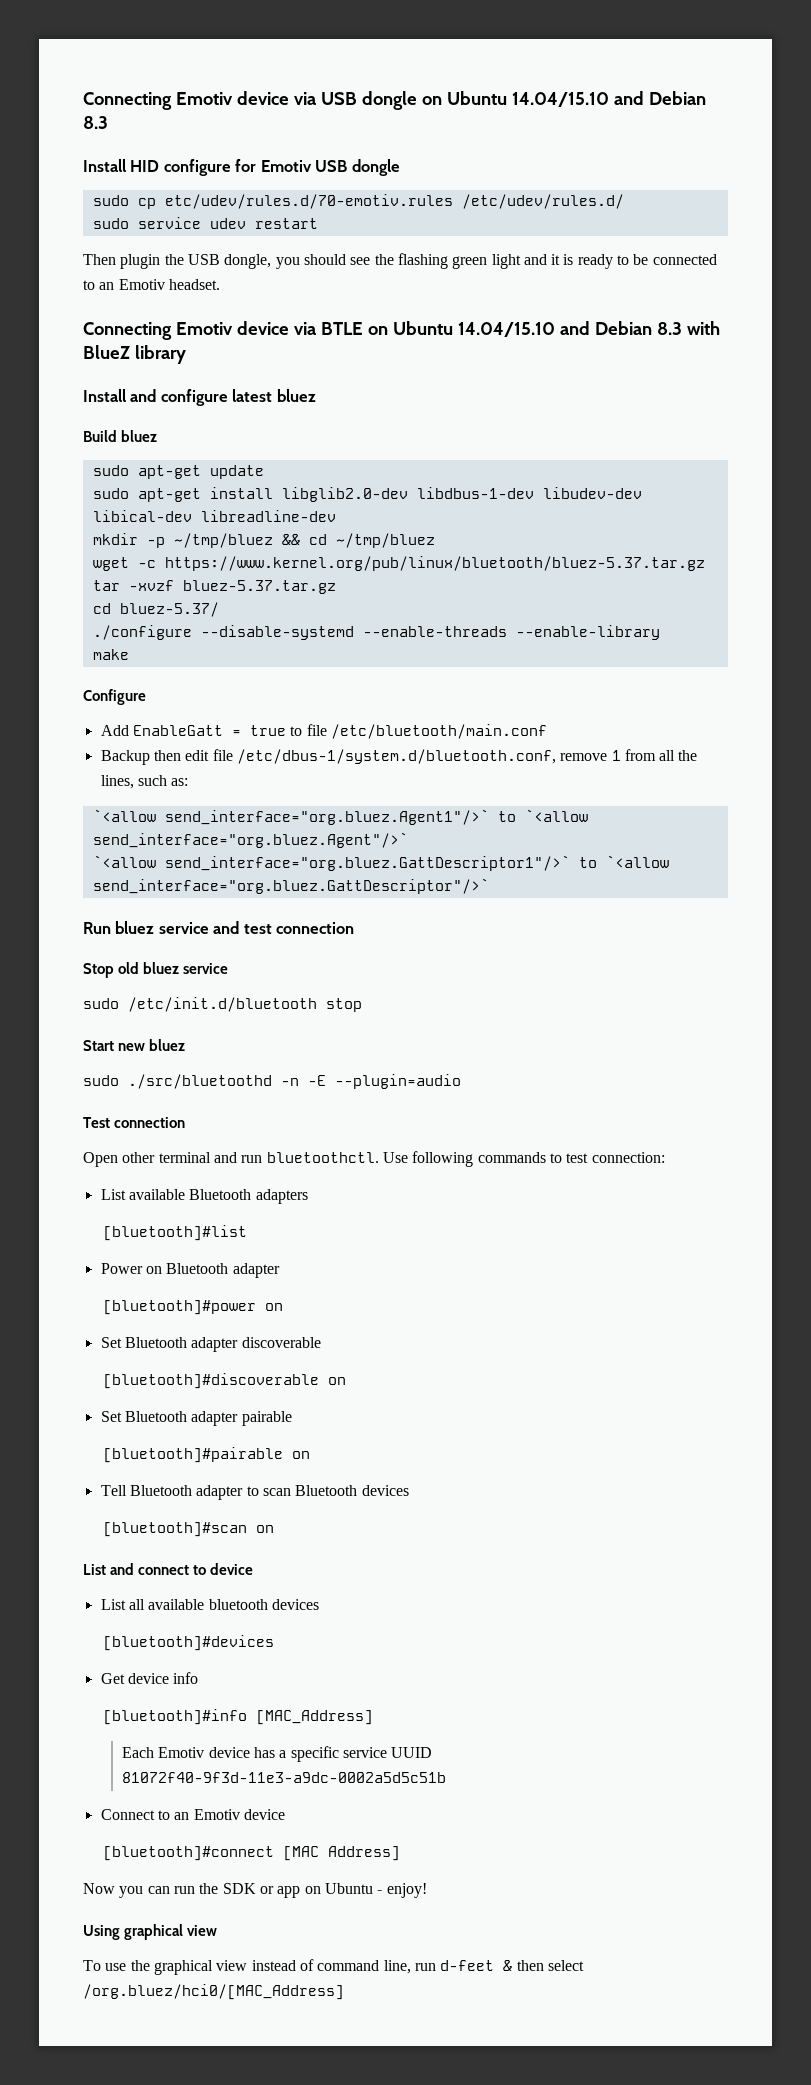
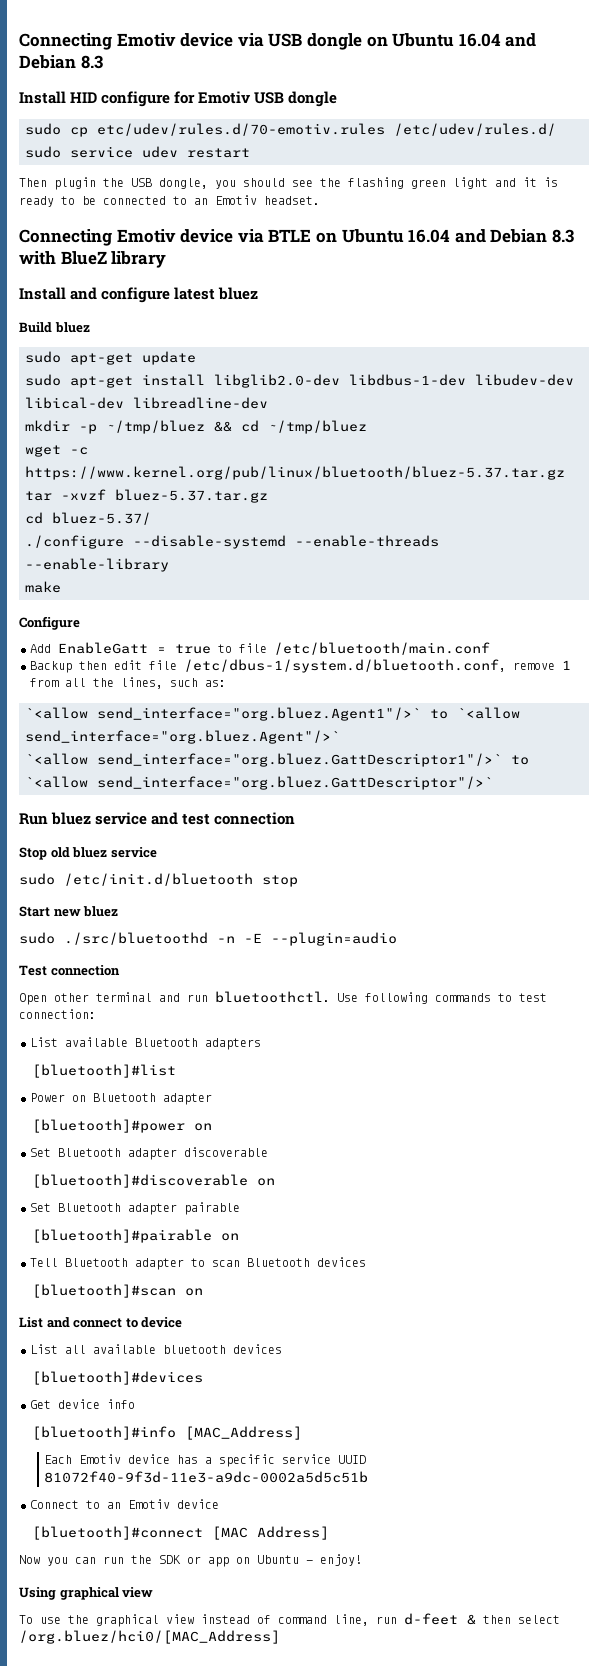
- Connecting Emotiv device via USB dongle on Ubuntu 14.04/15.10 and Debian 8.3
+ Connecting Emotiv device via USB dongle on Ubuntu 16.04 and Debian 8.3
- Connecting Emotiv device via BTLE on Ubuntu 14.04/15.10 and Debian 8.3 with BlueZ library
+ Connecting Emotiv device via BTLE on Ubuntu 16.04 and Debian 8.3 with BlueZ library

